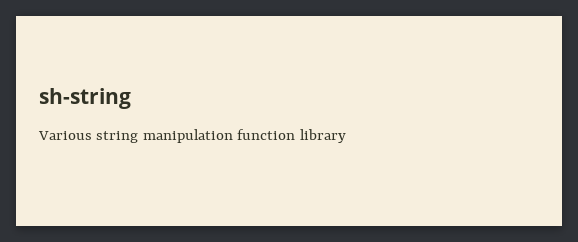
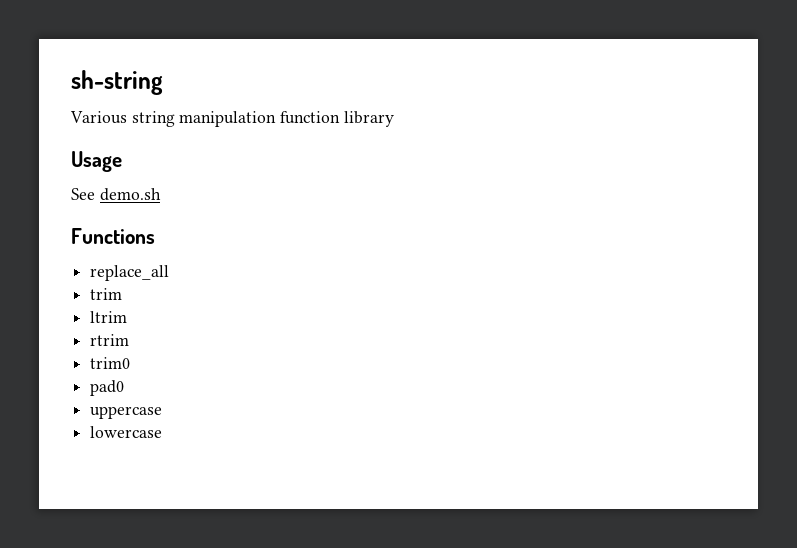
+ Usage
+ See demo.sh
+ Functions
+ replace_all
+ trim
+ ltrim
+ rtrim
+ trim0
+ pad0
+ uppercase
+ lowercase

